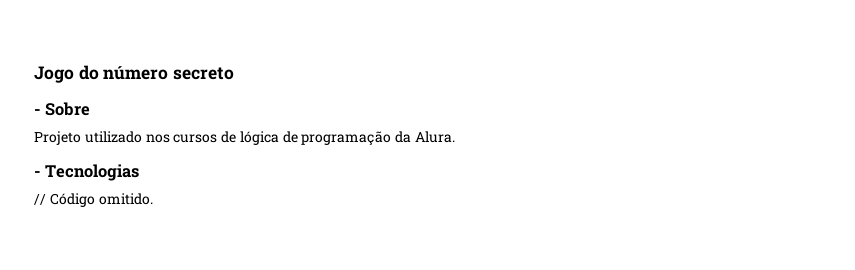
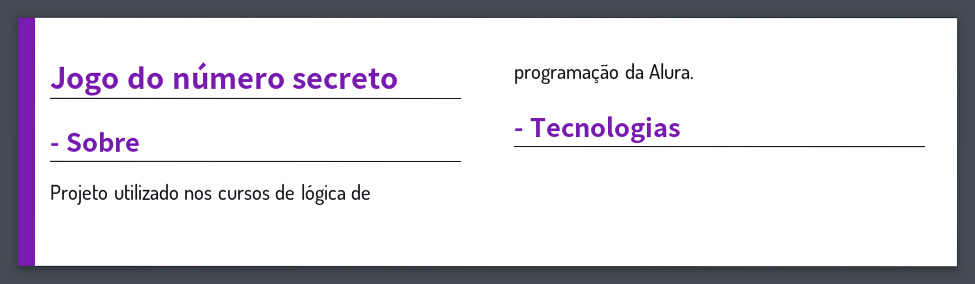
- // Código omitido.

